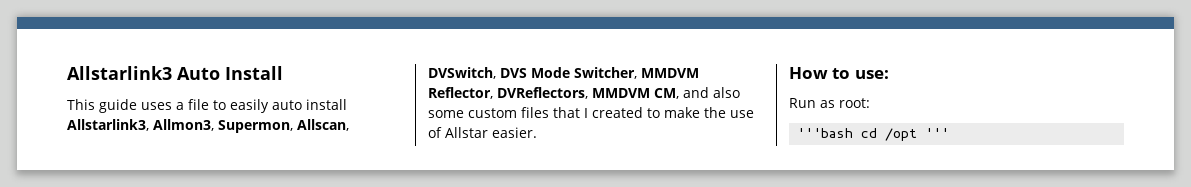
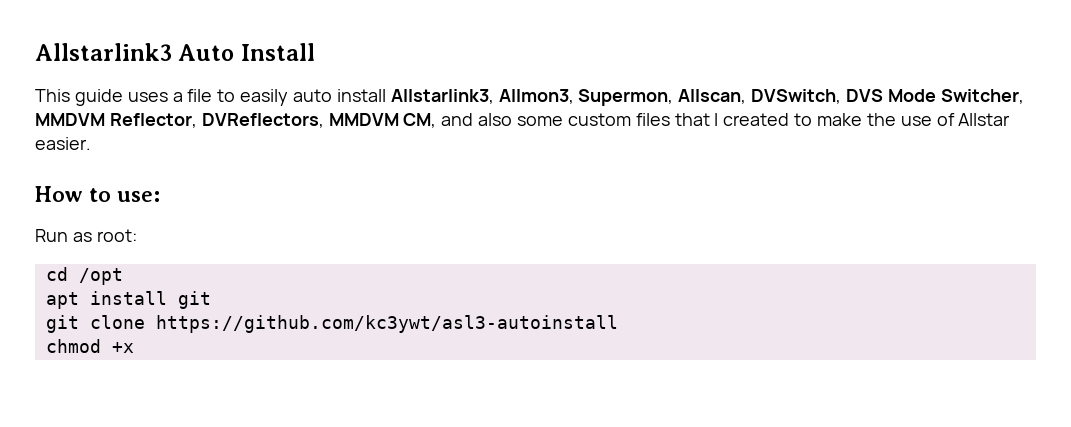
- '''bash cd /opt '''
+ cd /opt
+ apt install git
+ git clone https://github.com/kc3ywt/asl3-autoinstall
+ chmod +x

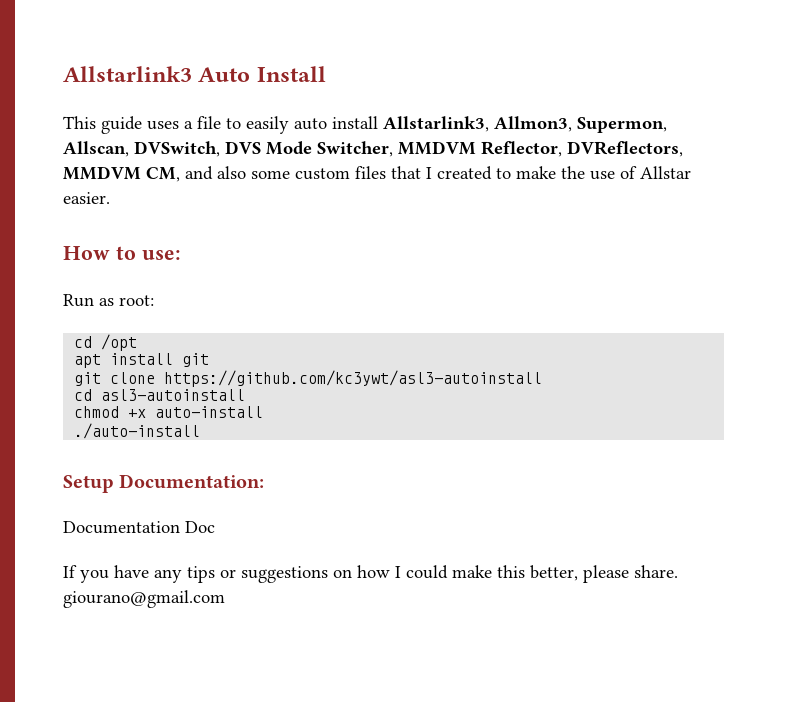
+ cd asl3-autoinstall
- chmod +x
+ chmod +x auto-install
+ ./auto-install
+ Setup Documentation:
+ Documentation Doc
+ If you have any tips or suggestions on how I could make this better, please share. giourano@gmail.com

